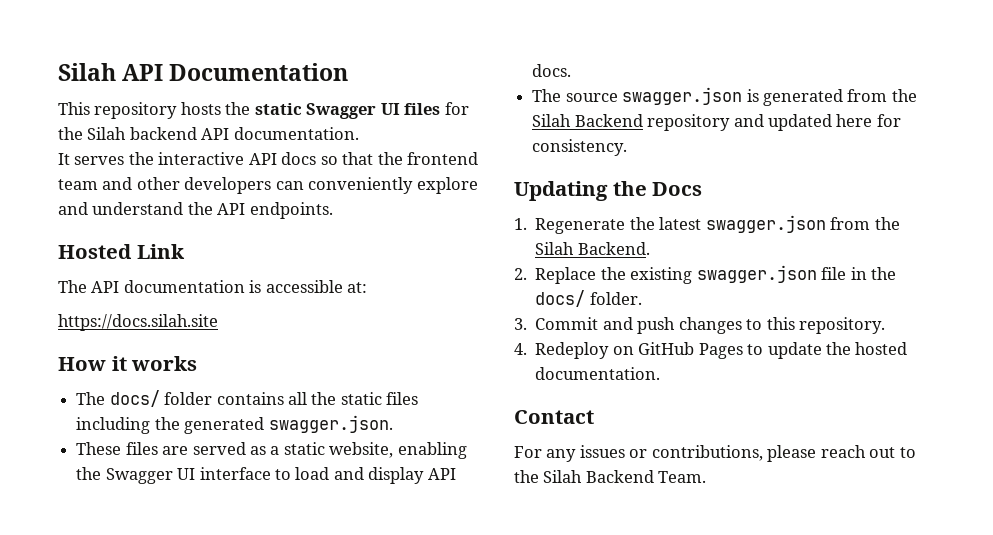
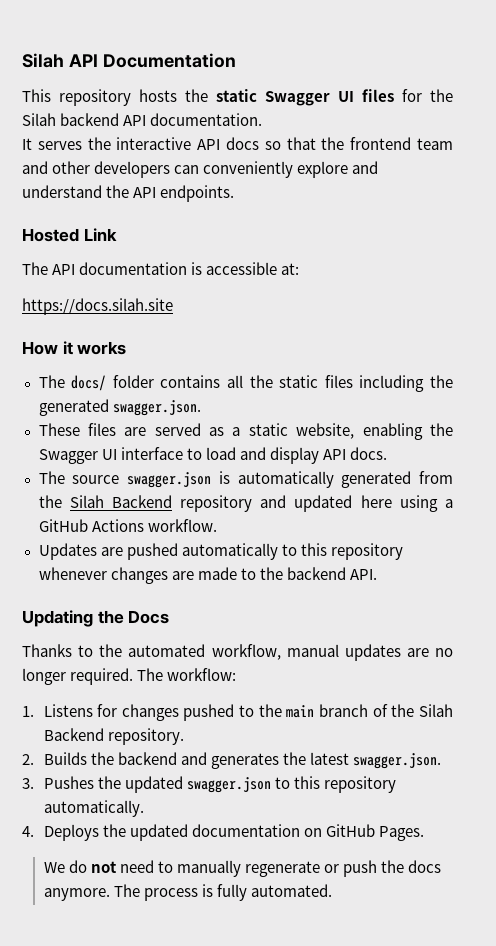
- The source swagger.json is generated from the Silah Backend repository and updated here for consistency.
+ The source swagger.json is automatically generated from the Silah Backend repository and updated here using a GitHub Actions workflow.
+ Updates are pushed automatically to this repository whenever changes are made to the backend API.
  Updating the Docs
- 1. Regenerate the latest swagger.json from the Silah Backend.
- 2. Replace the existing swagger.json file in the docs/ folder.
- 3. Commit and push changes to this repository.
- 4. Redeploy on GitHub Pages to update the hosted documentation.
- Contact
- For any issues or contributions, please reach out to the Silah Backend Team.
+ Thanks to the automated workflow, manual updates are no longer required. The workflow:
+ 1. Listens for changes pushed to the main branch of the Silah Backend repository.
+ 2. Builds the backend and generates the latest swagger.json.
+ 3. Pushes the updated swagger.json to this repository automatically.
+ 4. Deploys the updated documentation on GitHub Pages.
+ We do not need to manually regenerate or push the docs anymore. The process is fully automated.

